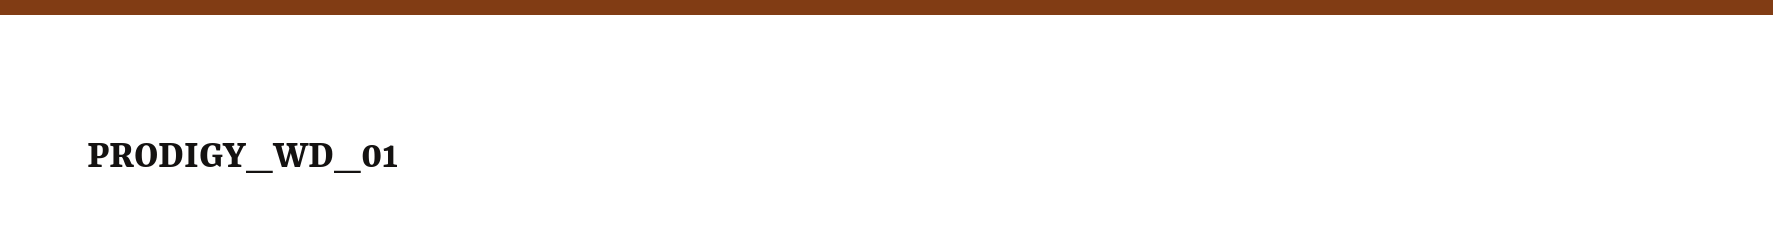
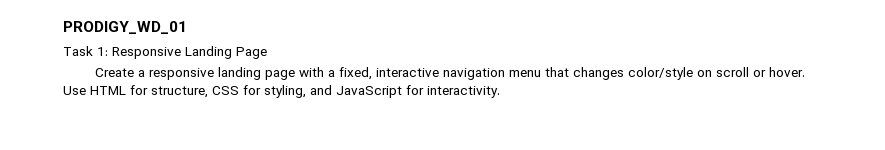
+ Task 1: Responsive Landing Page
+ Create a responsive landing page with a fixed, interactive navigation menu that changes color/style on scroll or hover. Use HTML for structure, CSS for styling, and JavaScript for interactivity.

